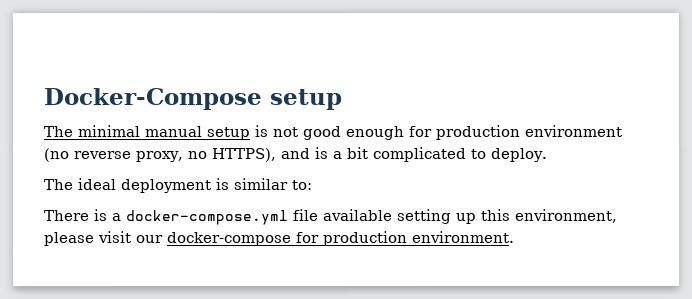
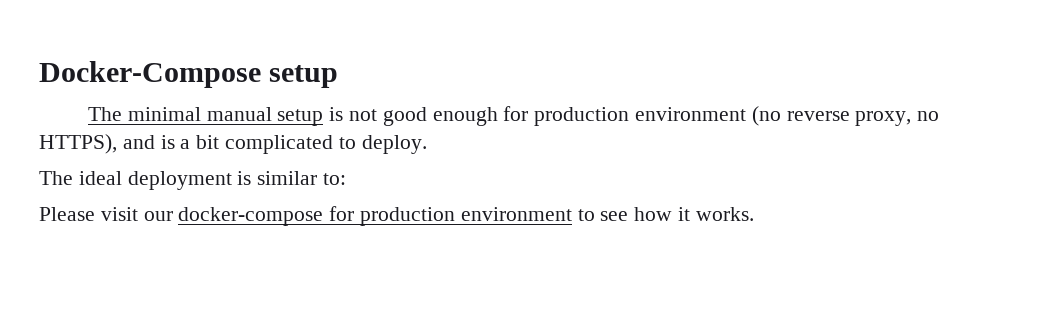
- There is a docker-compose.yml file available setting up this environment, please visit our docker-compose for production environment.
+ Please visit our docker-compose for production environment to see how it works.

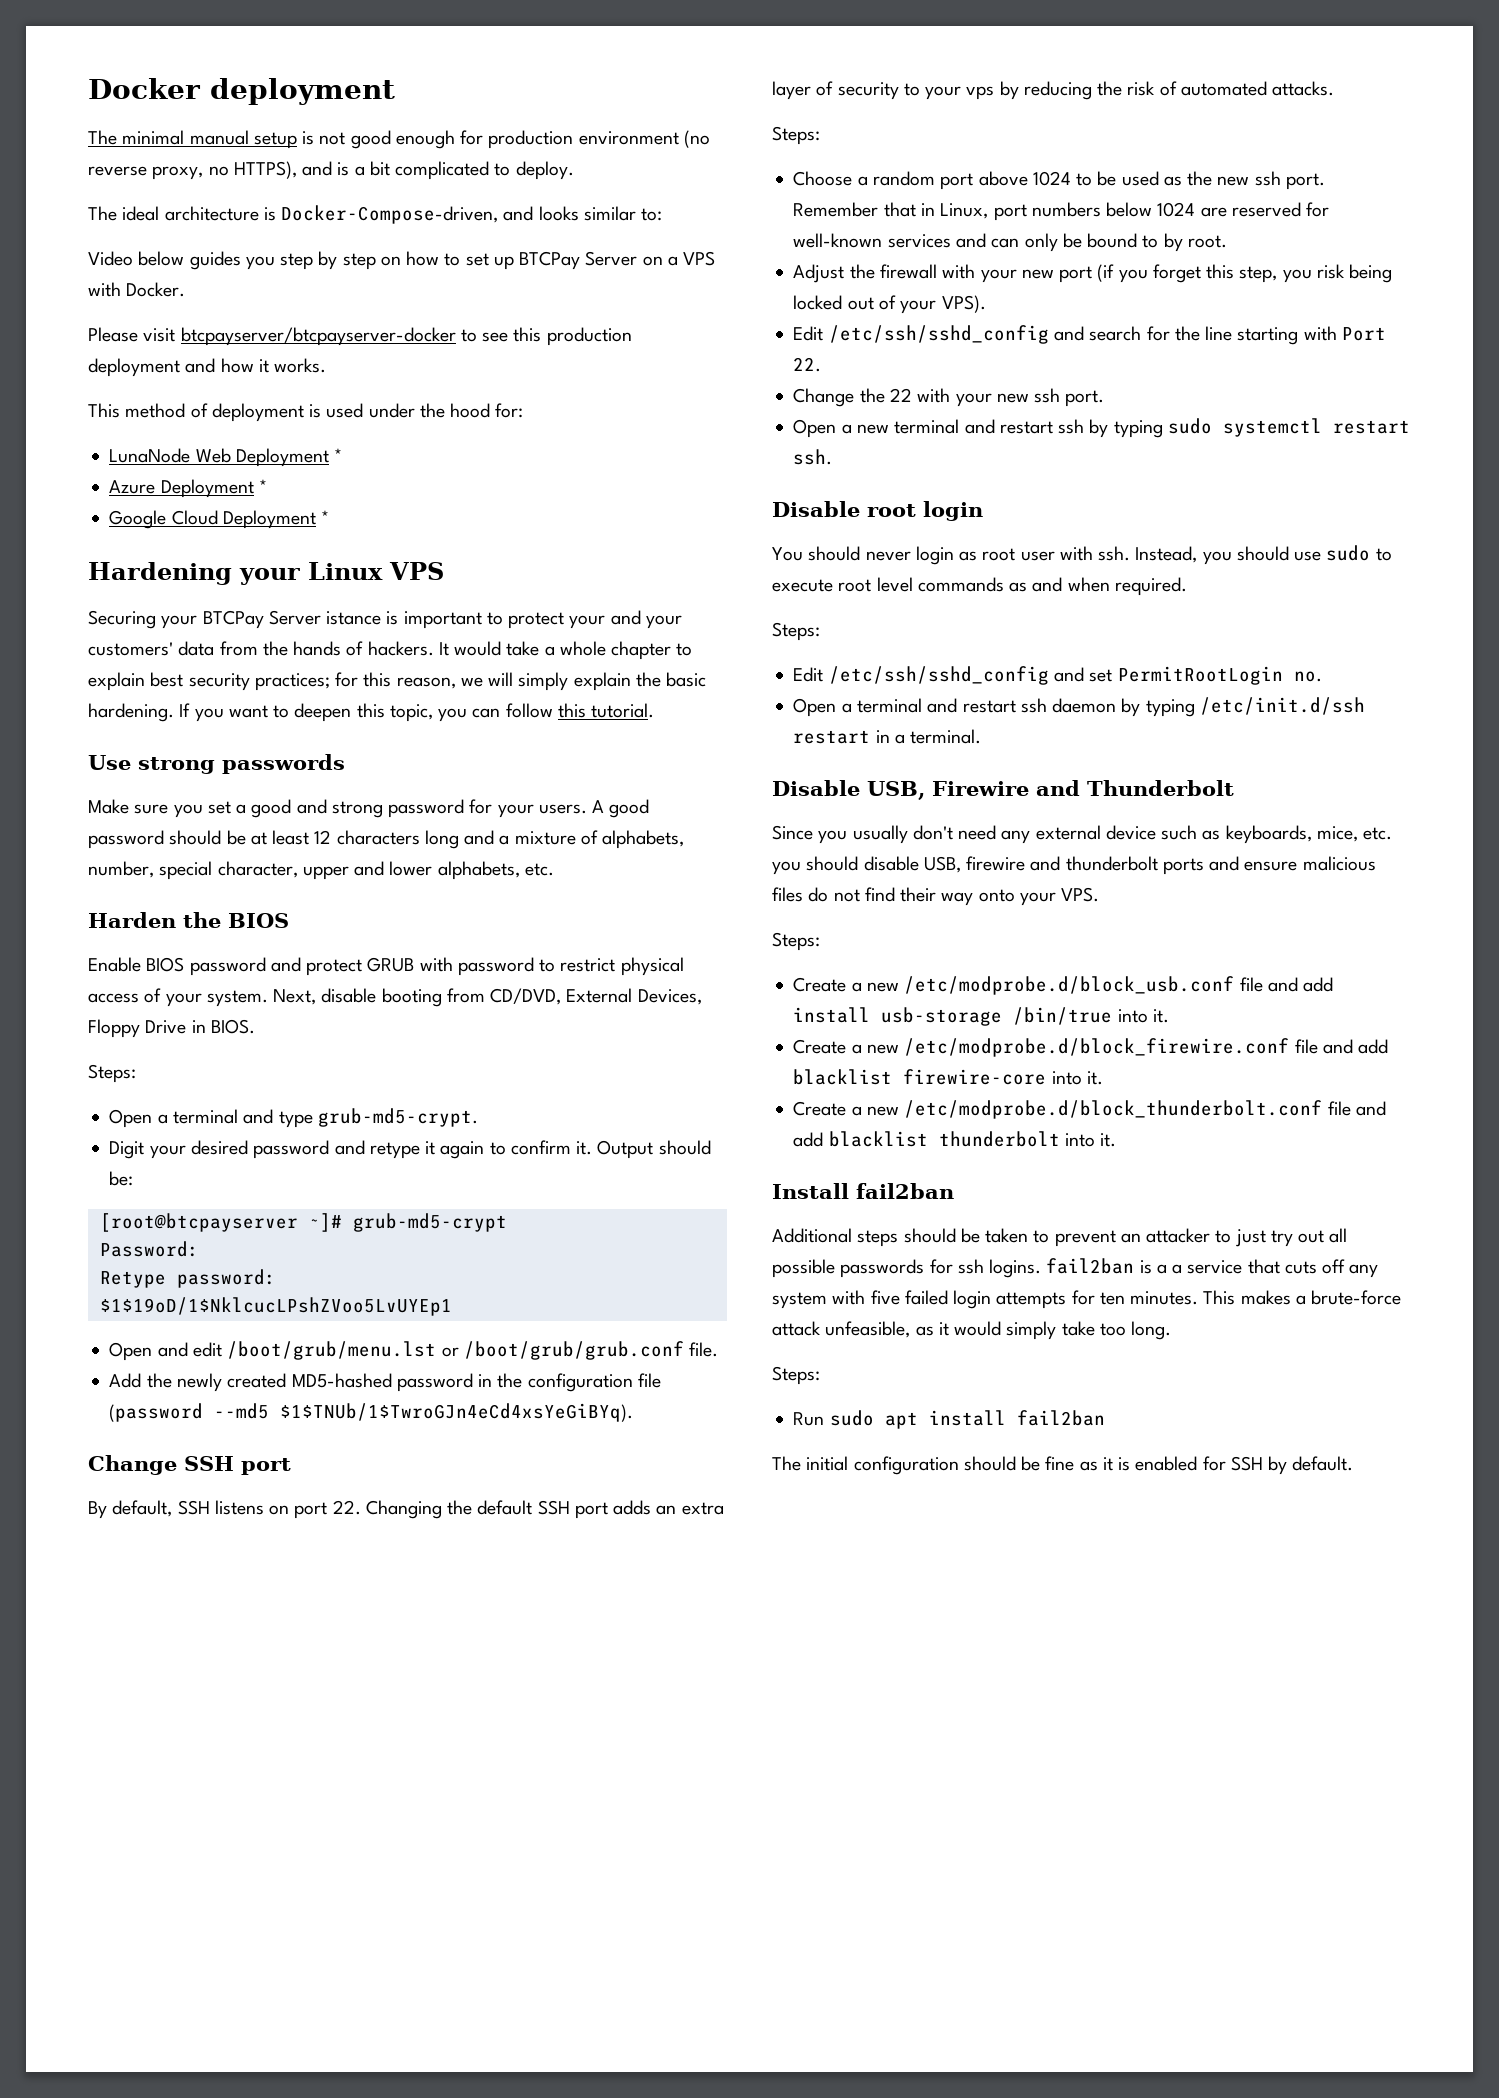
- Docker-Compose setup
+ Docker deployment
- The ideal deployment is similar to:
- Please visit our docker-compose for production environment to see how it works.
+ The ideal architecture is Docker-Compose-driven, and looks similar to:
+ Video below guides you step by step on how to set up BTCPay Server on a VPS with Docker.
+ Please visit btcpayserver/btcpayserver-docker to see this production deployment and how it works.
+ This method of deployment is used under the hood for:
+ LunaNode Web Deployment *
+ Azure Deployment *
+ Google Cloud Deployment *
+ Hardening your Linux VPS
+ Securing your BTCPay Server istance is important to protect your and your customers' data from the hands of hackers. It would take a whole chapter to explain best security practices; for this reason, we will simply explain the basic hardening. If you want to deepen this topic, you can follow this tutorial.
+ Use strong passwords
+ Make sure you set a good and strong password for your users. A good password should be at least 12 characters long and a mixture of alphabets, number, special character, upper and lower alphabets, etc.
+ Harden the BIOS
+ Enable BIOS password and protect GRUB with password to restrict physical access of your system. Next, disable booting from CD/DVD, External Devices, Floppy Drive in BIOS.
+ Steps:
+ Open a terminal and type grub-md5-crypt.
+ Digit your desired password and retype it again to confirm it. Output should be:
+ [root@btcpayserver ~]# grub-md5-crypt
+ Password:
+ Retype password:
+ $1$19oD/1$NklcucLPshZVoo5LvUYEp1
+ Open and edit /boot/grub/menu.lst or /boot/grub/grub.conf file.
+ Add the newly created MD5-hashed password in the configuration file (password --md5 $1$TNUb/1$TwroGJn4eCd4xsYeGiBYq).
+ Change SSH port
+ By default, SSH listens on port 22. Changing the default SSH port adds an extra layer of security to your vps by reducing the risk of automated attacks.
+ Steps:
+ Choose a random port above 1024 to be used as the new ssh port. Remember that in Linux, port numbers below 1024 are reserved for well-known services and can only be bound to by root.
+ Adjust the firewall with your new port (if you forget this step, you risk being locked out of your VPS).
+ Edit /etc/ssh/sshd_config and search for the line starting with Port 22.
+ Change the 22 with your new ssh port.
+ Open a new terminal and restart ssh by typing sudo systemctl restart ssh.
+ Disable root login
+ You should never login as root user with ssh. Instead, you should use sudo to execute root level commands as and when required.
+ Steps:
+ Edit /etc/ssh/sshd_config and set PermitRootLogin no.
+ Open a terminal and restart ssh daemon by typing /etc/init.d/ssh restart in a terminal.
+ Disable USB, Firewire and Thunderbolt
+ Since you usually don't need any external device such as keyboards, mice, etc. you should disable USB, firewire and thunderbolt ports and ensure malicious files do not find their way onto your VPS.
+ Steps:
+ Create a new /etc/modprobe.d/block_usb.conf file and add install usb-storage /bin/true into it.
+ Create a new /etc/modprobe.d/block_firewire.conf file and add blacklist firewire-core into it.
+ Create a new /etc/modprobe.d/block_thunderbolt.conf file and add blacklist thunderbolt into it.
+ Install fail2ban
+ Additional steps should be taken to prevent an attacker to just try out all possible passwords for ssh logins. fail2ban is a a service that cuts off any system with five failed login attempts for ten minutes. This makes a brute-force attack unfeasible, as it would simply take too long.
+ Steps:
+ Run sudo apt install fail2ban
+ The initial configuration should be fine as it is enabled for SSH by default.

